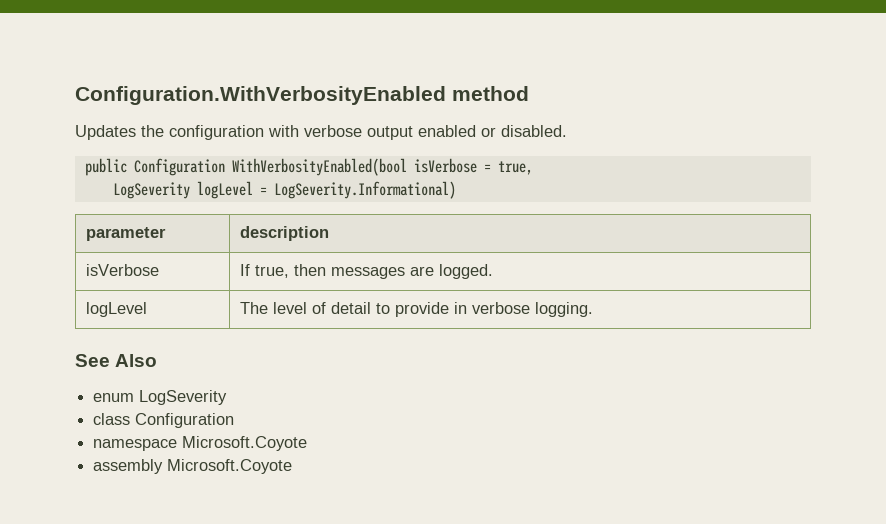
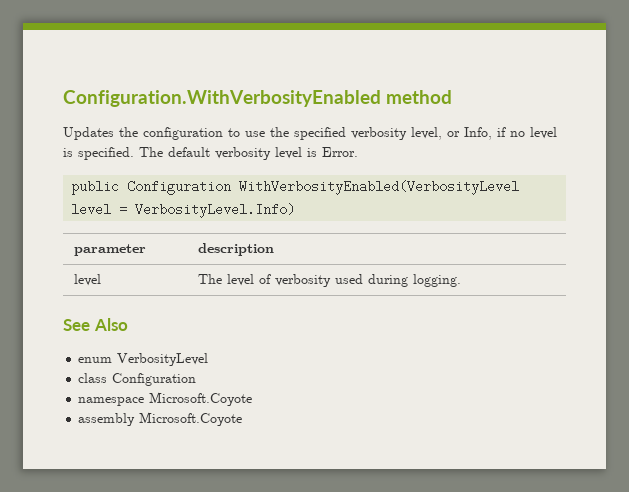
- Updates the configuration with verbose output enabled or disabled.
- public Configuration WithVerbosityEnabled(bool isVerbose = true,
- LogSeverity logLevel = LogSeverity.Informational)
+ Updates the configuration to use the specified verbosity level, or Info, if no level is specified. The default verbosity level is Error.
+ public Configuration WithVerbosityEnabled(VerbosityLevel level = VerbosityLevel.Info)
  parameter | description
- isVerbose | If true, then messages are logged.
- logLevel | The level of detail to provide in verbose logging.
+ level | The level of verbosity used during logging.
- enum LogSeverity
+ enum VerbosityLevel

